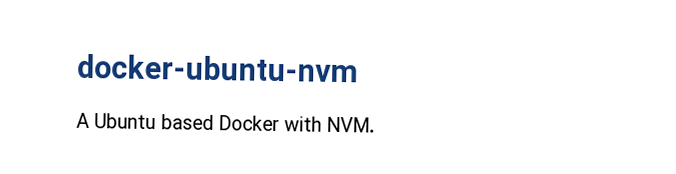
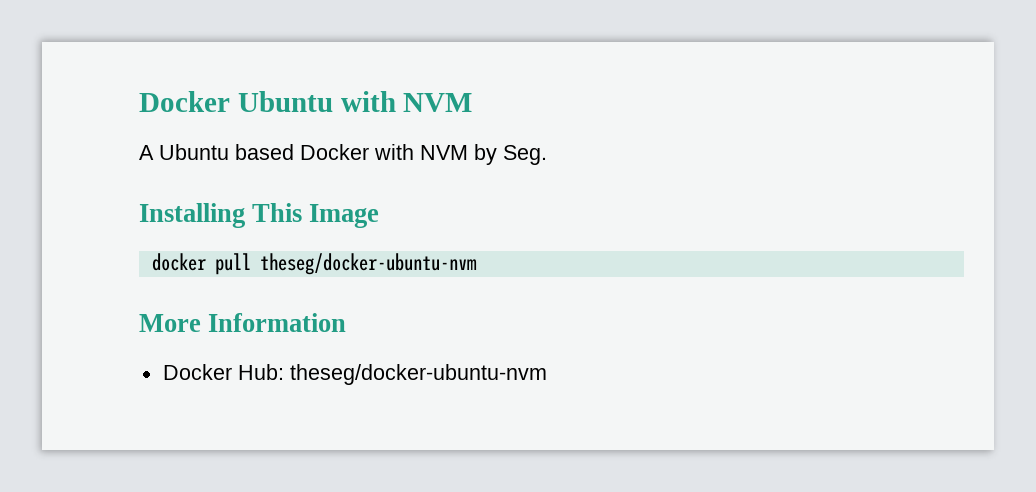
- docker-ubuntu-nvm
+ Docker Ubuntu with NVM
- A Ubuntu based Docker with NVM.
+ A Ubuntu based Docker with NVM by Seg.
+ Installing This Image
+ docker pull theseg/docker-ubuntu-nvm
+ More Information
+ Docker Hub: theseg/docker-ubuntu-nvm

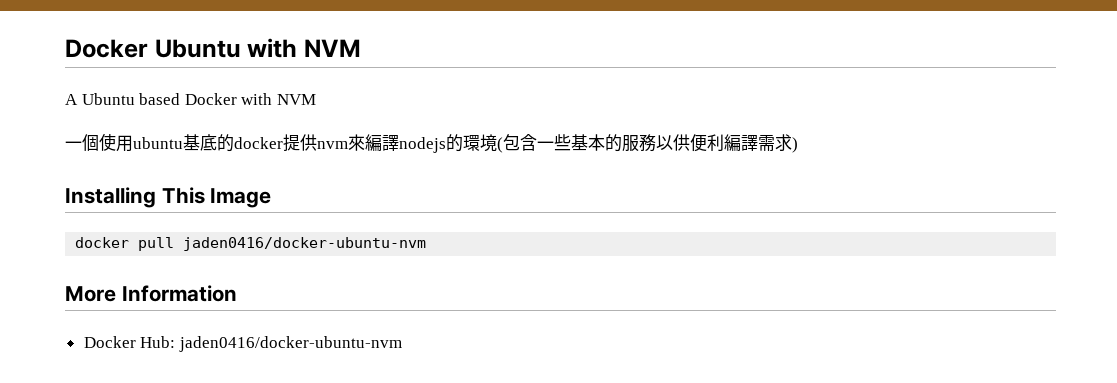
- A Ubuntu based Docker with NVM by Seg.
+ A Ubuntu based Docker with NVM
+ 一個使用ubuntu基底的docker提供nvm來編譯nodejs的環境(包含一些基本的服務以供便利編譯需求)
- docker pull theseg/docker-ubuntu-nvm
+ docker pull jaden0416/docker-ubuntu-nvm
- Docker Hub: theseg/docker-ubuntu-nvm
+ Docker Hub: jaden0416/docker-ubuntu-nvm

